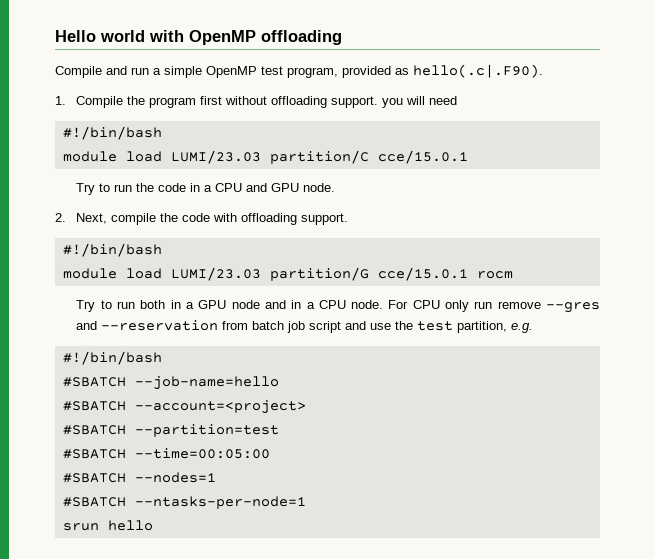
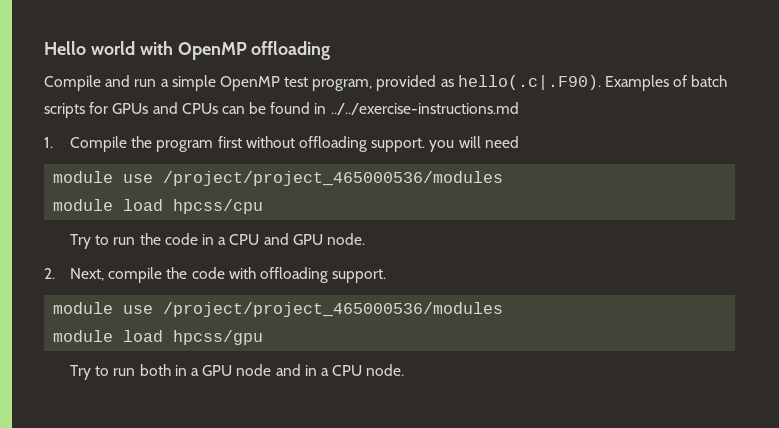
- Compile and run a simple OpenMP test program, provided as hello(.c|.F90).
+ Compile and run a simple OpenMP test program, provided as hello(.c|.F90). Examples of batch scripts for GPUs and CPUs can be found in ../../exercise-instructions.md
  1. Compile the program first without offloading support. you will need
- #!/bin/bash
- module load LUMI/23.03 partition/C cce/15.0.1
+ module use /project/project_465000536/modules
+ module load hpcss/cpu
  2. Next, compile the code with offloading support.
- #!/bin/bash
- module load LUMI/23.03 partition/G cce/15.0.1 rocm
+ module use /project/project_465000536/modules
+ module load hpcss/gpu
- For CPU only run remove --gres and --reservation from batch job script and use the test partition, e.g.
- #!/bin/bash
- #SBATCH --job-name=hello
- #SBATCH --account=<project>
- #SBATCH --partition=test
- #SBATCH --time=00:05:00
- #SBATCH --nodes=1
- #SBATCH --ntasks-per-node=1
- srun hello

